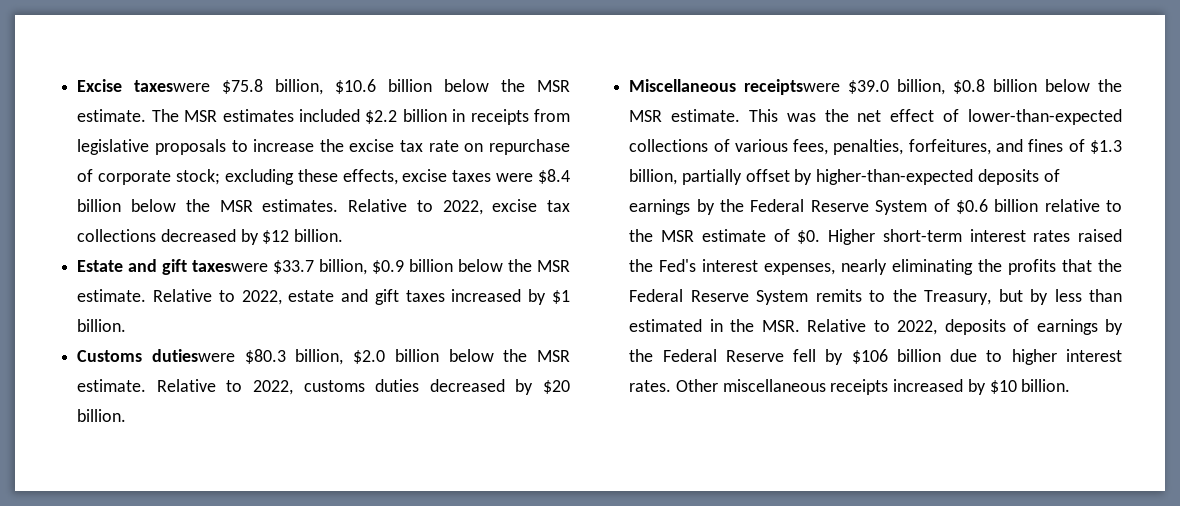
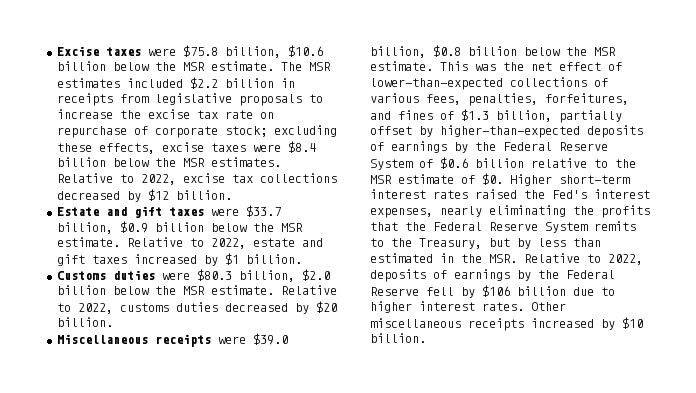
- Excise taxeswere $75.8 billion, $10.6 billion below the MSR estimate.
+ Excise taxes were $75.8 billion, $10.6 billion below the MSR estimate.
- Estate and gift taxeswere $33.7 billion, $0.9 billion below the MSR estimate.
+ Estate and gift taxes were $33.7 billion, $0.9 billion below the MSR estimate.
- Customs dutieswere $80.3 billion, $2.0 billion below the MSR estimate.
+ Customs duties were $80.3 billion, $2.0 billion below the MSR estimate.
- Miscellaneous receiptswere $39.0 billion, $0.8 billion below the MSR estimate.
+ Miscellaneous receipts were $39.0 billion, $0.8 billion below the MSR estimate.

